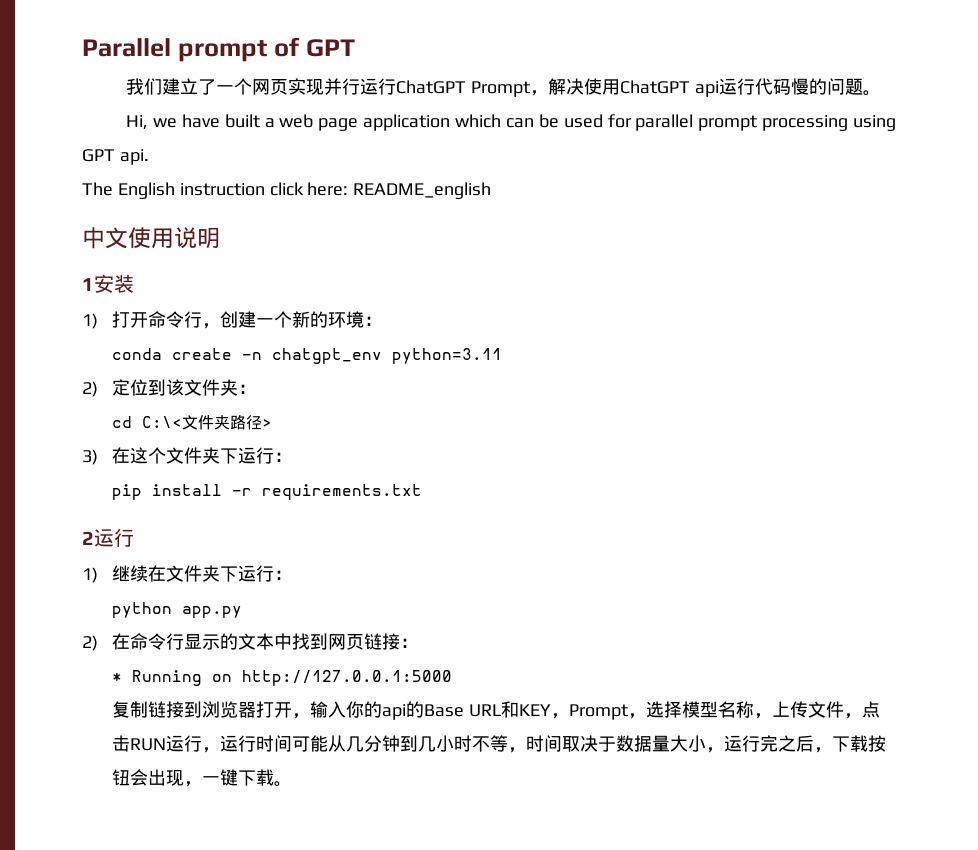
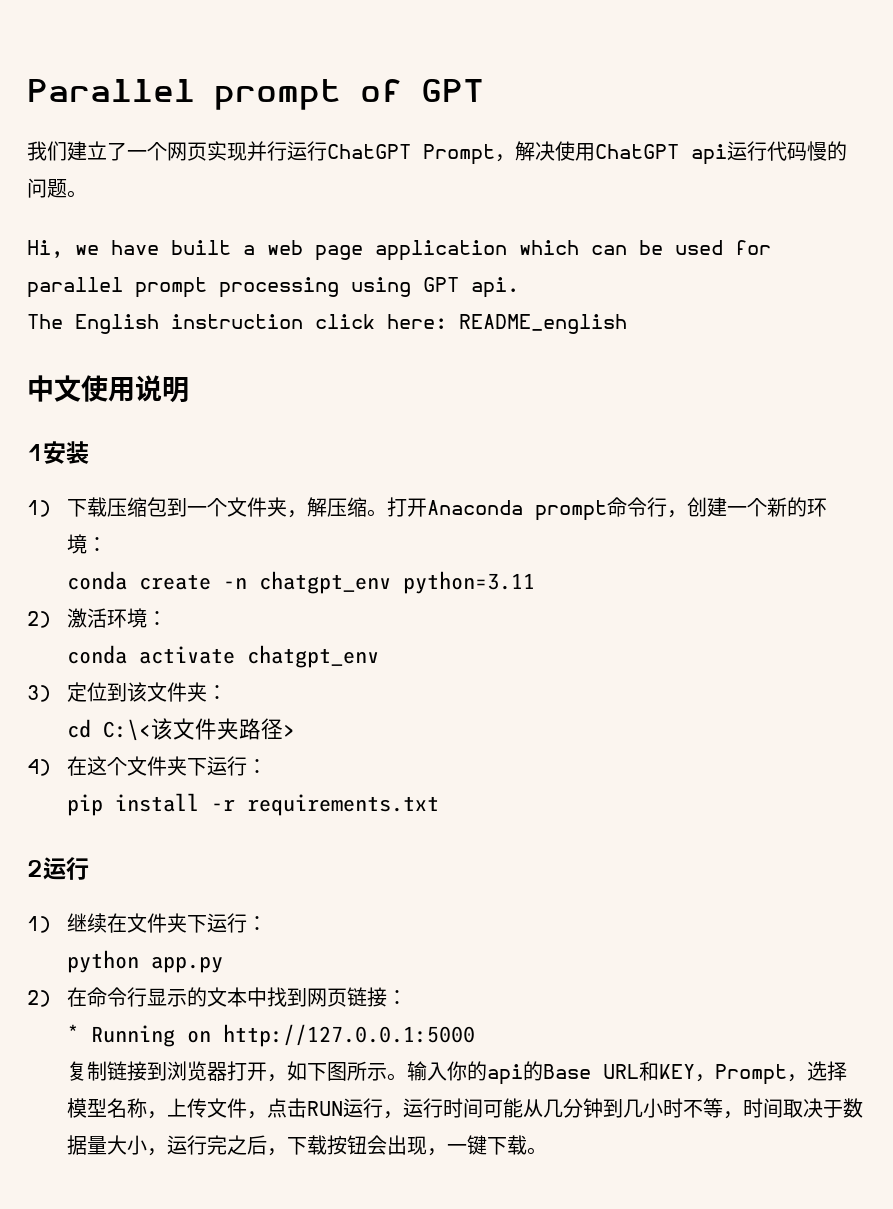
- 1)打开命令行，创建一个新的环境：
+ 1)下载压缩包到一个文件夹，解压缩。打开Anaconda prompt命令行，创建一个新的环境：
- 2)定位到该文件夹：
+ 2)激活环境：
+ conda activate chatgpt_env
+ 3)定位到该文件夹：
- cd C:\<文件夹路径>
+ cd C:\<该文件夹路径>
- 3)在这个文件夹下运行：
+ 4)在这个文件夹下运行：
- 复制链接到浏览器打开，输入你的api的Base URL和KEY，Prompt，选择模型名称，上传文件，点击RUN运行，运行时间可能从几分钟到几小时不等，时间取决于数据量大小，运行完之后，下载按钮会出现，一键下载。
+ 复制链接到浏览器打开，如下图所示。输入你的api的Base URL和KEY，Prompt，选择模型名称，上传文件，点击RUN运行，运行时间可能从几分钟到几小时不等，时间取决于数据量大小，运行完之后，下载按钮会出现，一键下载。

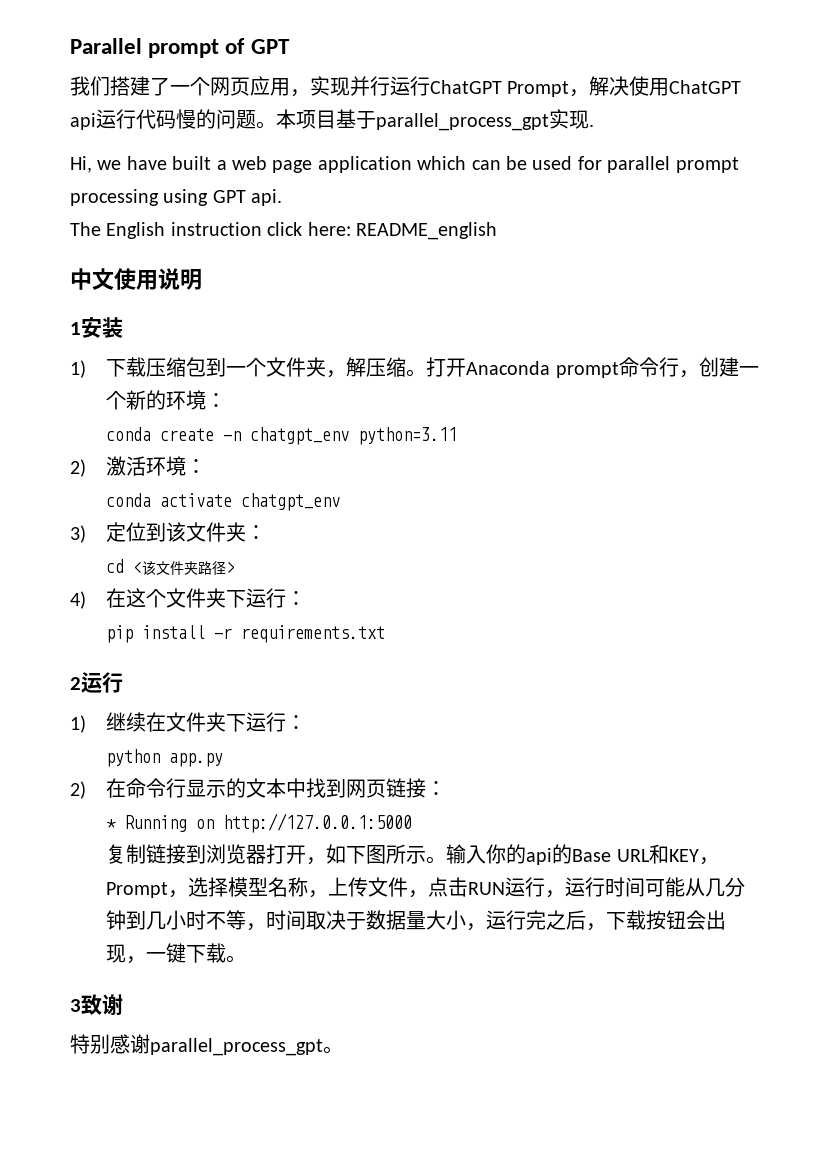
- 我们建立了一个网页实现并行运行ChatGPT Prompt，解决使用ChatGPT api运行代码慢的问题。
+ 我们搭建了一个网页应用，实现并行运行ChatGPT Prompt，解决使用ChatGPT api运行代码慢的问题。本项目基于parallel_process_gpt实现.
- cd C:\<该文件夹路径>
+ cd <该文件夹路径>
+ 3致谢
+ 特别感谢parallel_process_gpt。

